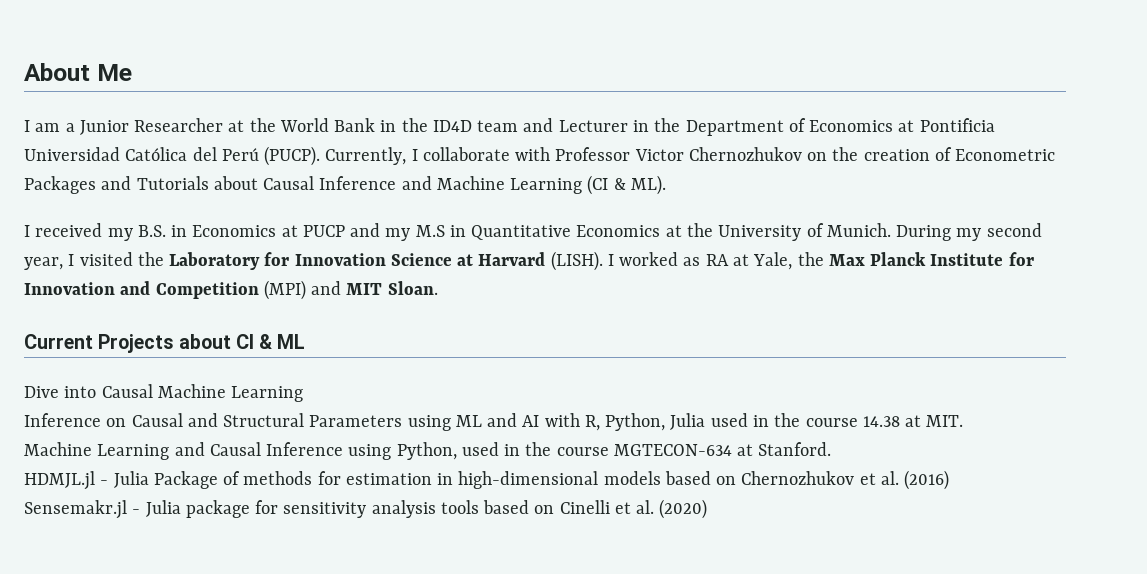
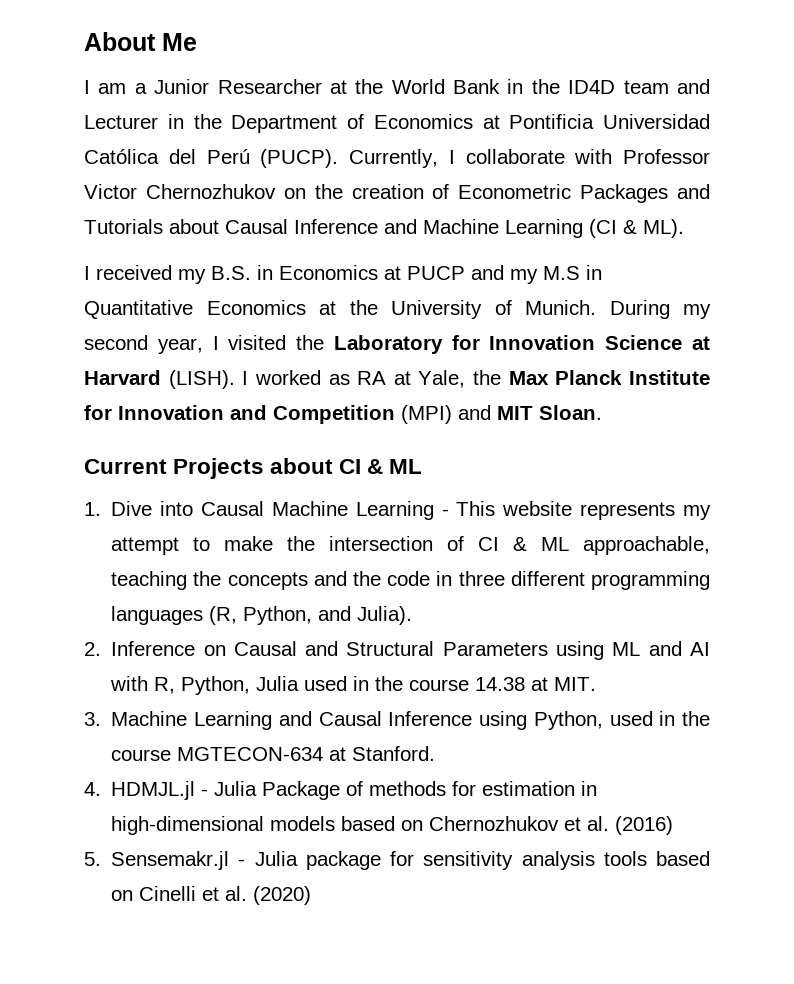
- Dive into Causal Machine Learning
- Inference on Causal and Structural Parameters using ML and AI with R, Python, Julia used in the course 14.38 at MIT.
+ 1. Dive into Causal Machine Learning - This website represents my attempt to make the intersection of CI & ML approachable, teaching the concepts and the code in three different programming languages (R, Python, and Julia).
+ 2. Inference on Causal and Structural Parameters using ML and AI with R, Python, Julia used in the course 14.38 at MIT.
- Machine Learning and Causal Inference using Python, used in the course MGTECON-634 at Stanford.
+ 3. Machine Learning and Causal Inference using Python, used in the course MGTECON-634 at Stanford.
- HDMJL.jl - Julia Package of methods for estimation in high-dimensional models based on Chernozhukov et al. (2016)
+ 4. HDMJL.jl - Julia Package of methods for estimation in high-dimensional models based on Chernozhukov et al. (2016)
- Sensemakr.jl - Julia package for sensitivity analysis tools based on Cinelli et al. (2020)
+ 5. Sensemakr.jl - Julia package for sensitivity analysis tools based on Cinelli et al. (2020)

